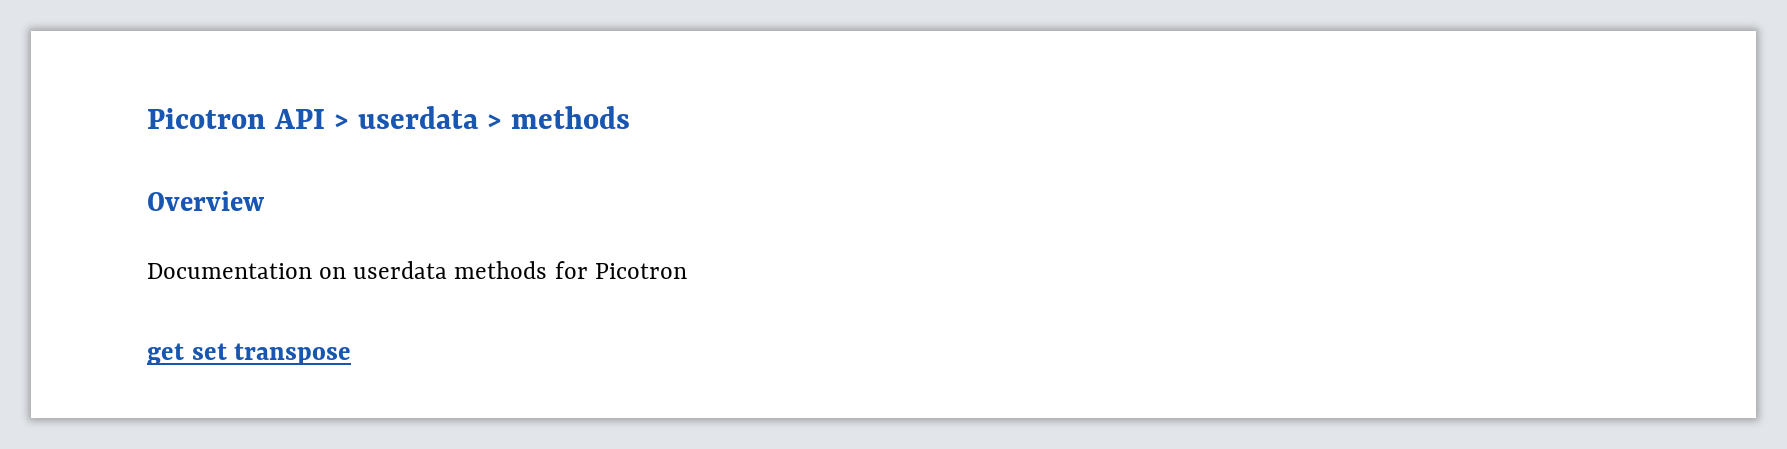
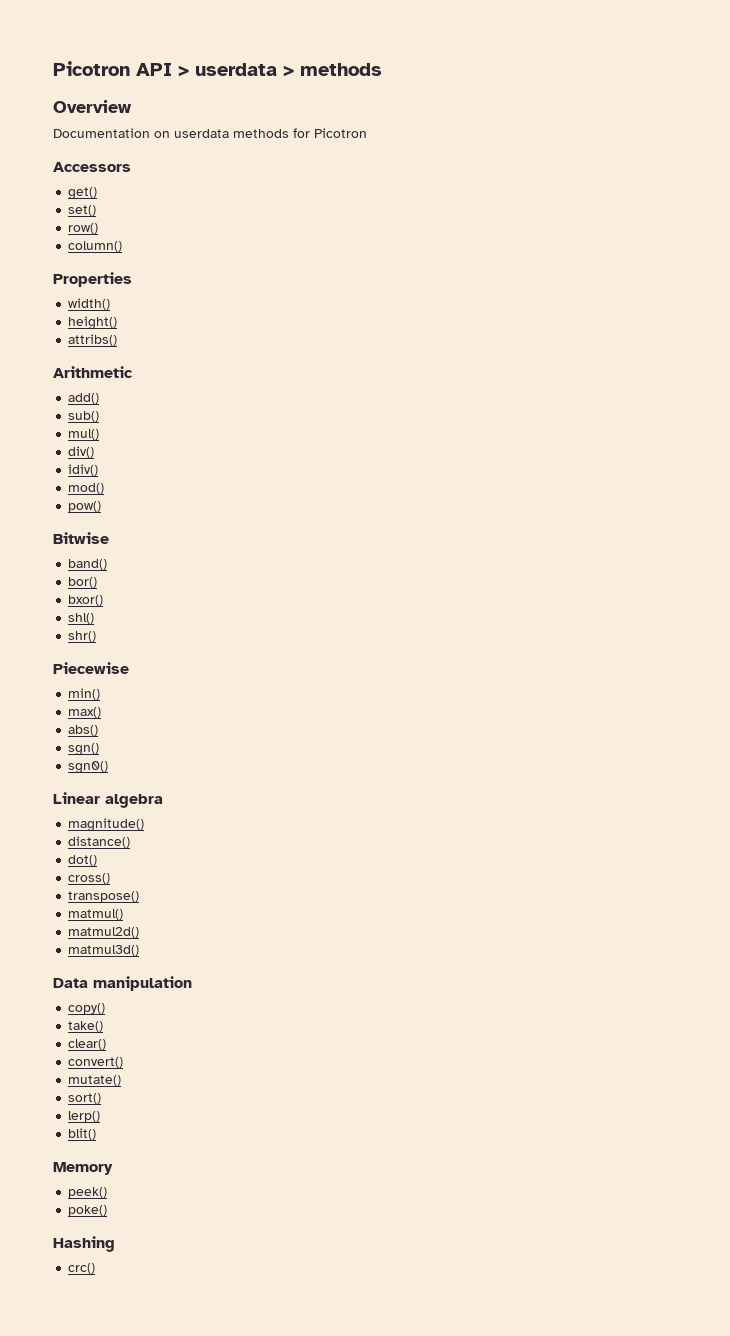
- get set transpose
+ Accessors
+ get()
+ set()
+ row()
+ column()
+ Properties
+ width()
+ height()
+ attribs()
+ Arithmetic
+ add()
+ sub()
+ mul()
+ div()
+ idiv()
+ mod()
+ pow()
+ Bitwise
+ band()
+ bor()
+ bxor()
+ shl()
+ shr()
+ Piecewise
+ min()
+ max()
+ abs()
+ sgn()
+ sgn0()
+ Linear algebra
+ magnitude()
+ distance()
+ dot()
+ cross()
+ transpose()
+ matmul()
+ matmul2d()
+ matmul3d()
+ Data manipulation
+ copy()
+ take()
+ clear()
+ convert()
+ mutate()
+ sort()
+ lerp()
+ blit()
+ Memory
+ peek()
+ poke()
+ Hashing
+ crc()

